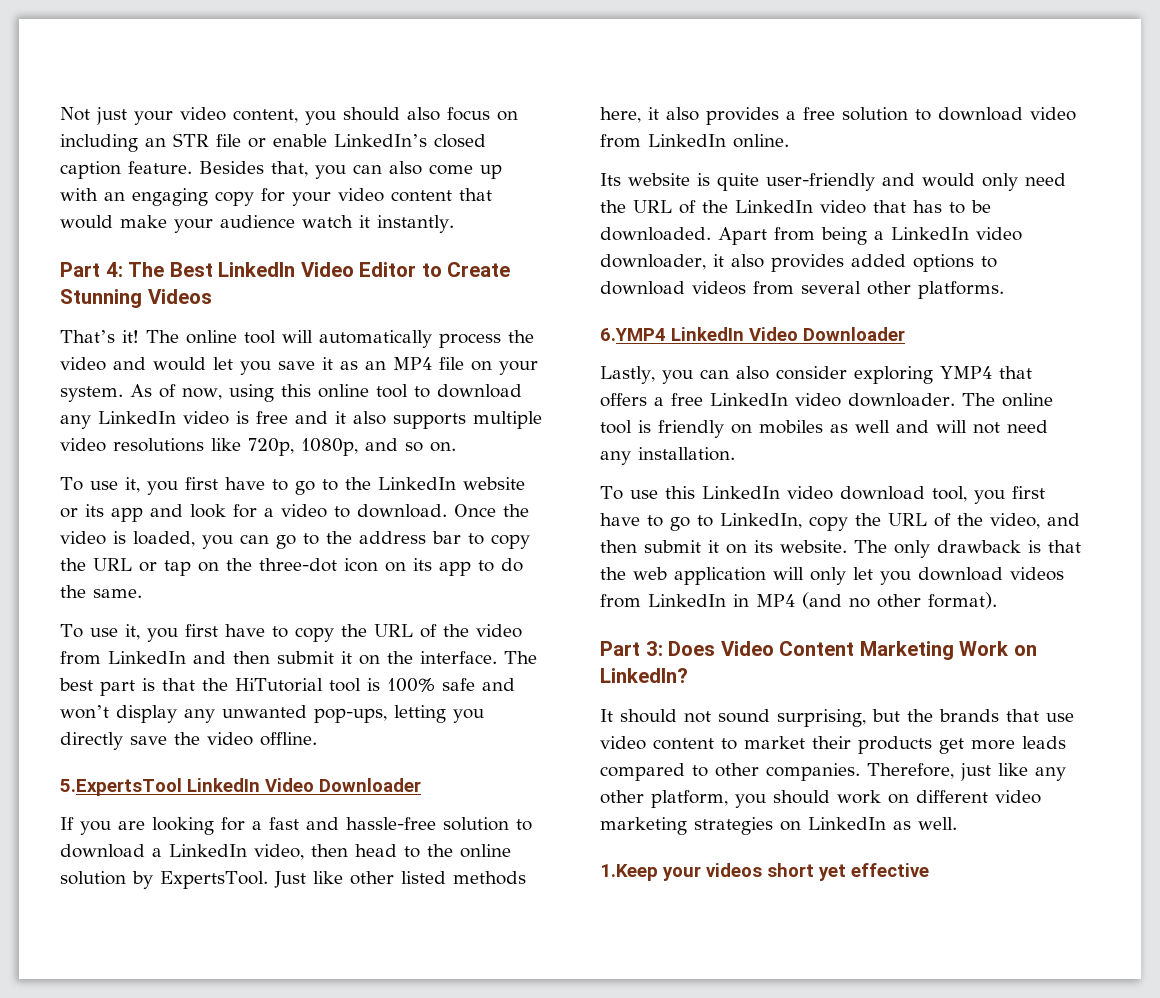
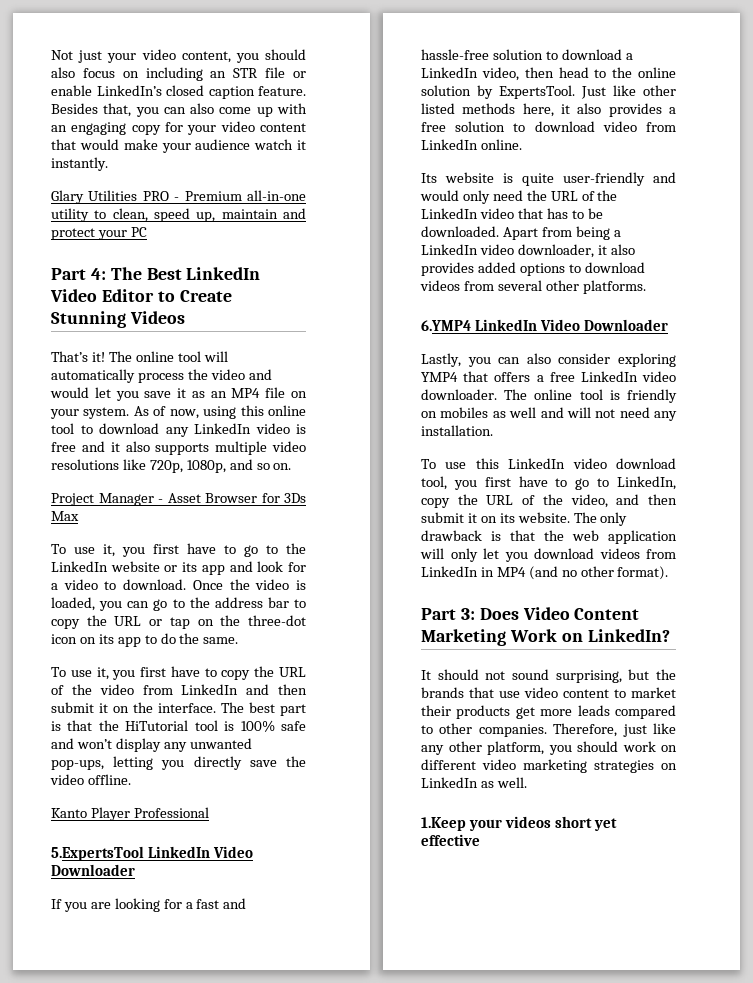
+ Glary Utilities PRO - Premium all-in-one utility to clean, speed up, maintain and protect your PC
+ Project Manager - Asset Browser for 3Ds Max
+ Kanto Player Professional

